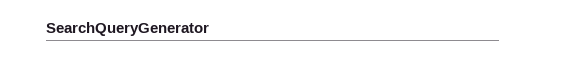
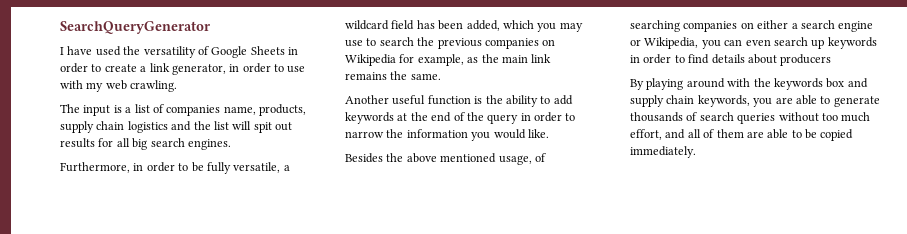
+ I have used the versatility of Google Sheets in order to create a link generator, in order to use with my web crawling.
+ The input is a list of companies name, products, supply chain logistics and the list will spit out results for all big search engines.
+ Furthermore, in order to be fully versatile, a wildcard field has been added, which you may use to search the previous companies on Wikipedia for example, as the main link remains the same.
+ Another useful function is the ability to add keywords at the end of the query in order to narrow the information you would like.
+ Besides the above mentioned usage, of searching companies on either a search engine or Wikipedia, you can even search up keywords in order to find details about producers
+ By playing around with the keywords box and supply chain keywords, you are able to generate thousands of search queries without too much effort, and all of them are able to be copied immediately.

